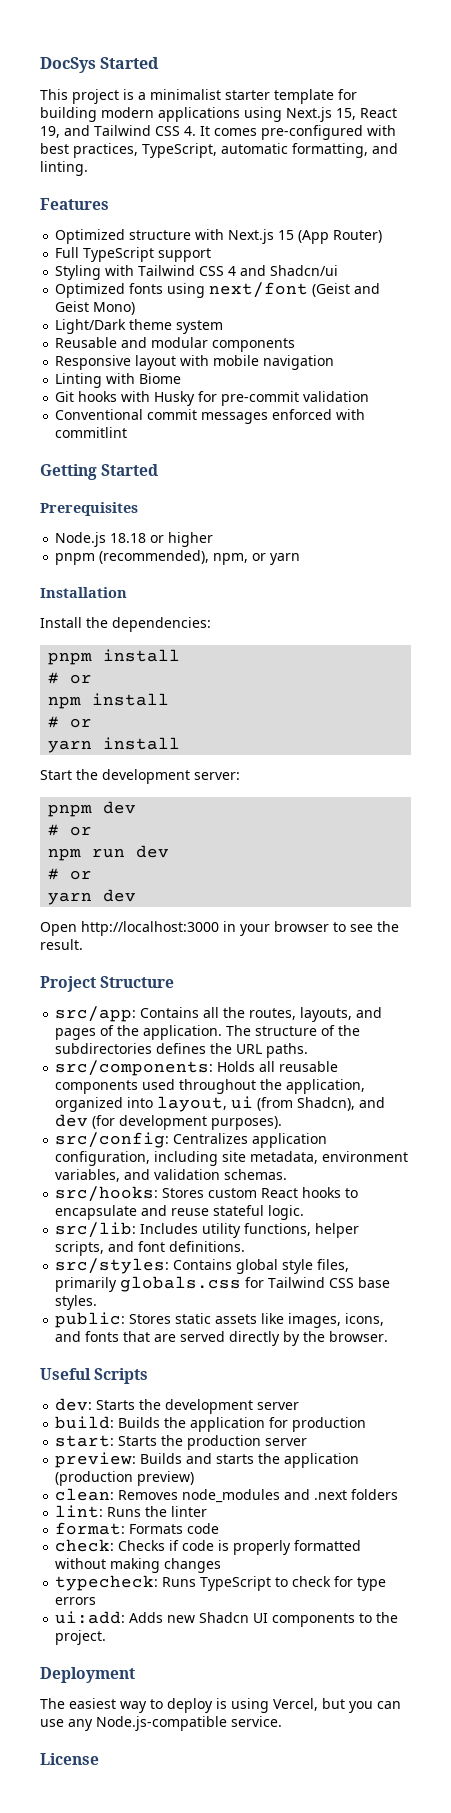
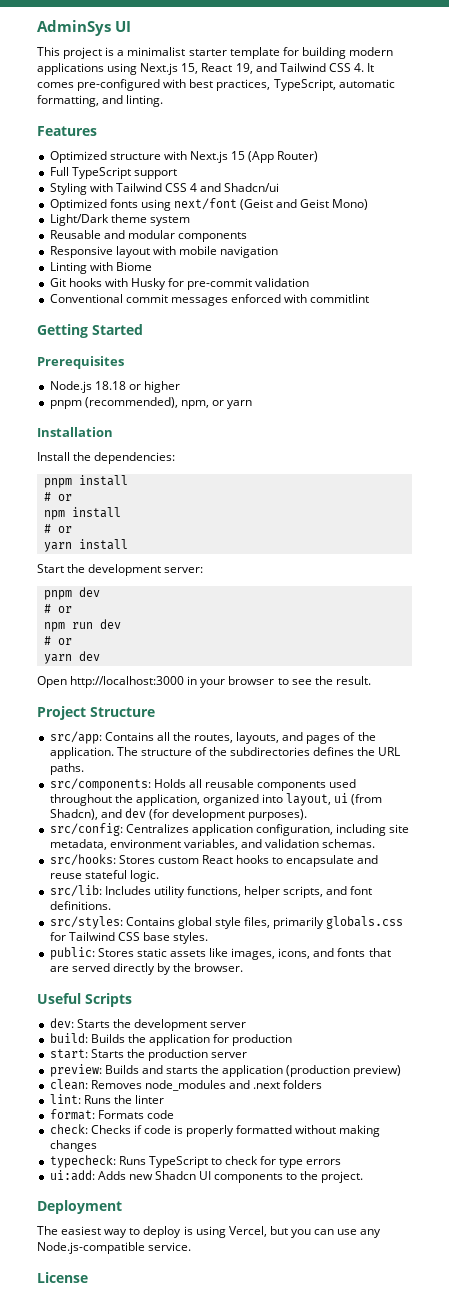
- DocSys Started
+ AdminSys UI

